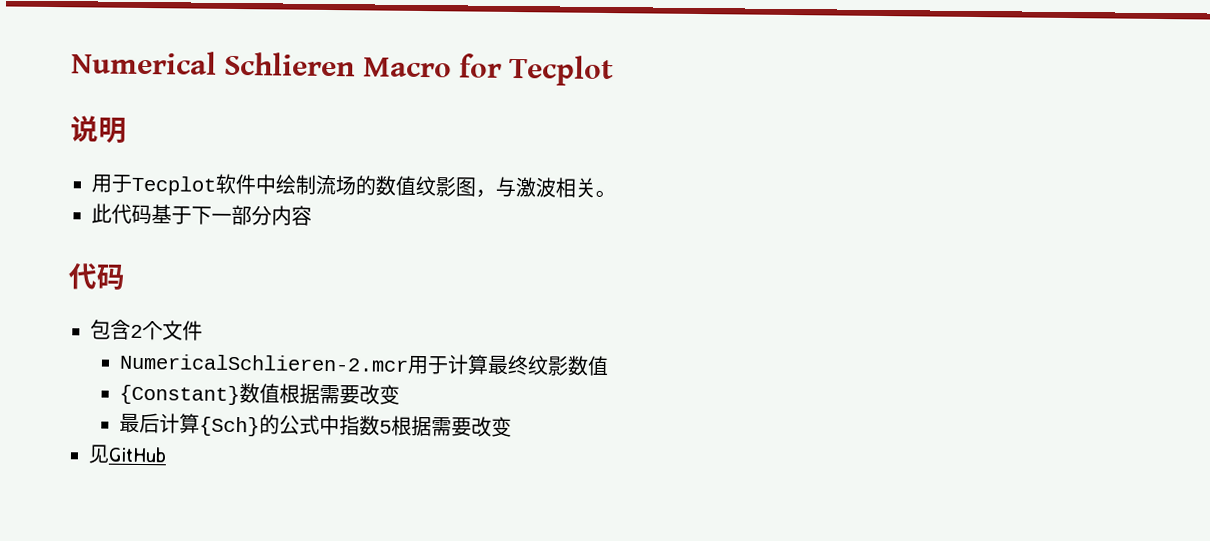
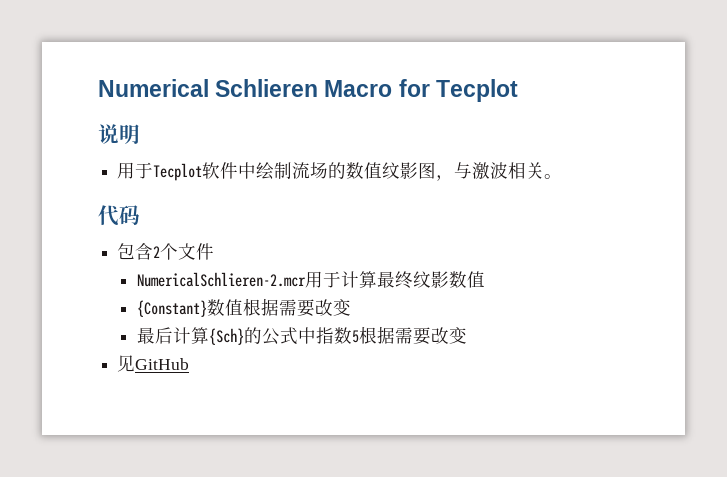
- 此代码基于下一部分内容

